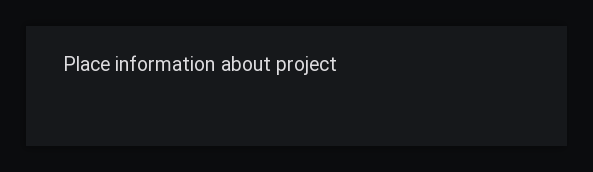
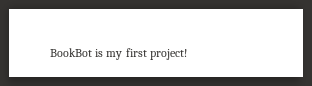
- Place information about project
+ BookBot is my first project!

